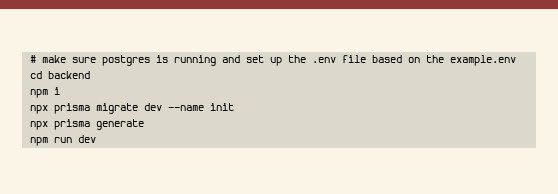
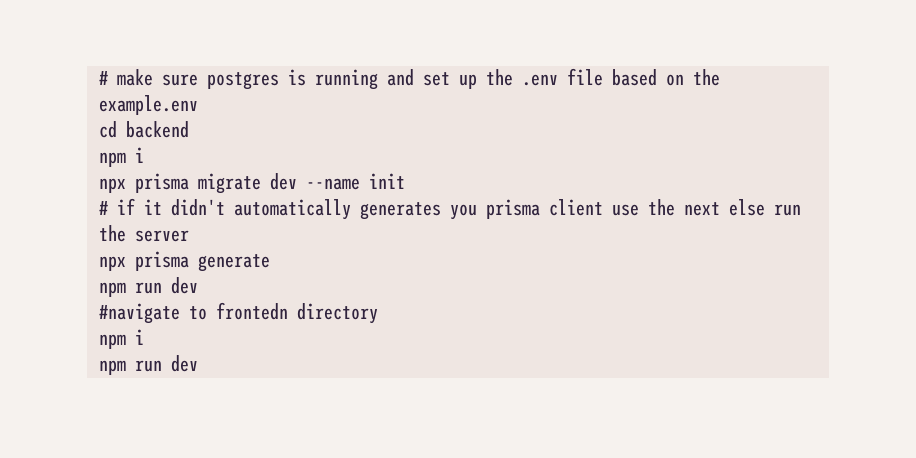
+ # if it didn't automatically generates you prisma client use the next else run the server
+ #navigate to frontedn directory
+ npm i
+ npm run dev

